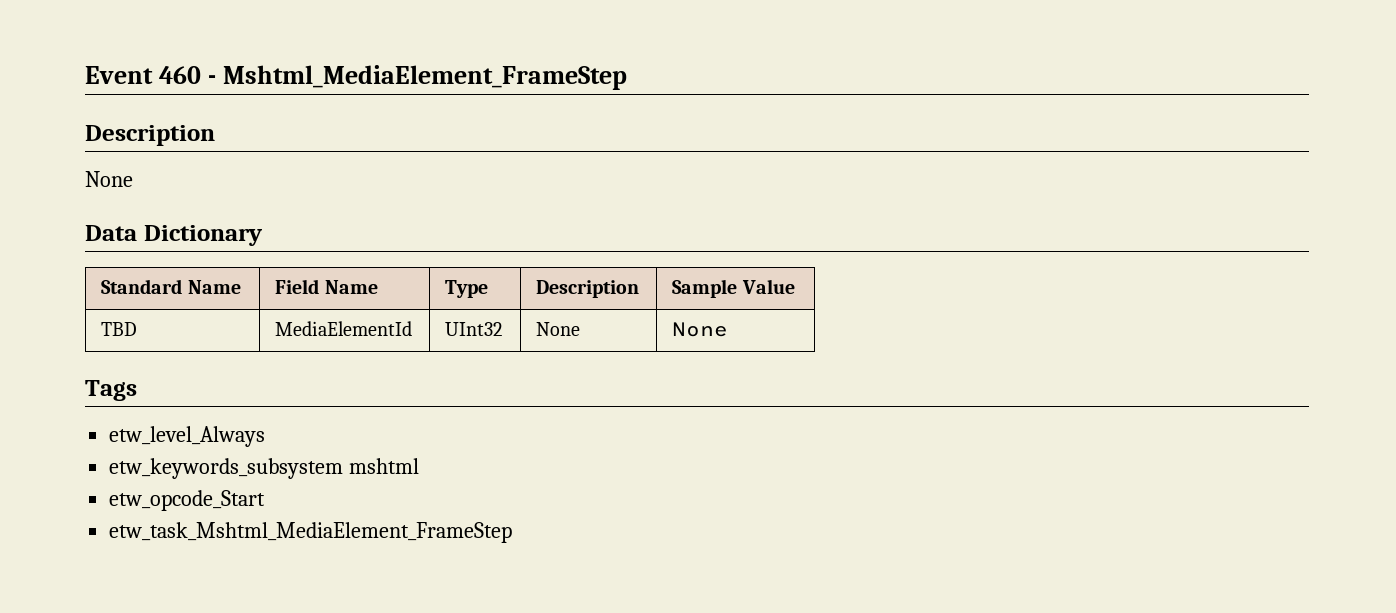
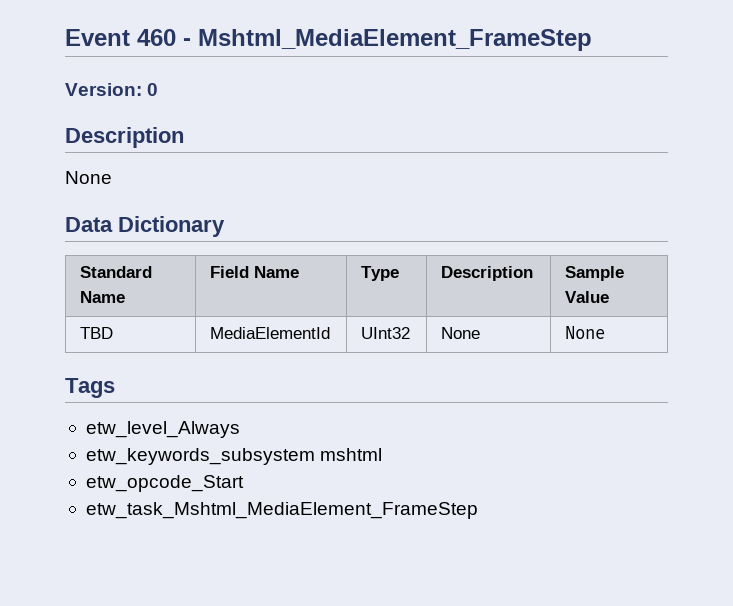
+ Version: 0

